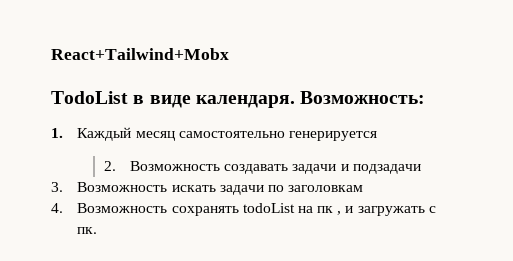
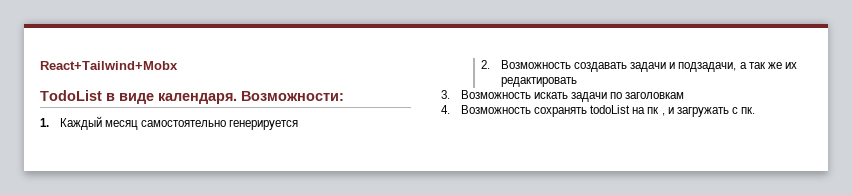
- Возможность:
+ Возможности:
- 2. Возможность создавать задачи и подзадачи
+ 2. Возможность создавать задачи и подзадачи, а так же их редактировать

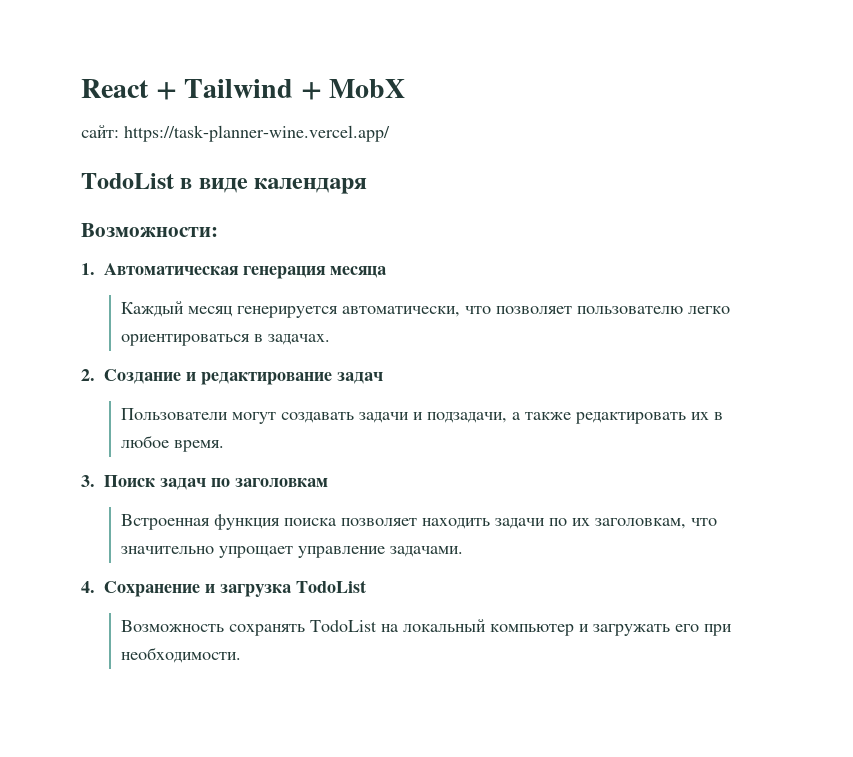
- React+Tailwind+Mobx
+ React + Tailwind + MobX
+ сайт: https://task-planner-wine.vercel.app/
- TodoList в виде календаря. Возможности:
+ TodoList в виде календаря
+ Возможности:
- 1. Каждый месяц самостоятельно генерируется
- 2. Возможность создавать задачи и подзадачи, а так же их редактировать
- 3. Возможность искать задачи по заголовкам
- 4. Возможность сохранять todoList на пк , и загружать с пк.
+ 1. Автоматическая генерация месяца
+ Каждый месяц генерируется автоматически, что позволяет пользователю легко ориентироваться в задачах.
+ 2. Создание и редактирование задач
+ Пользователи могут создавать задачи и подзадачи, а также редактировать их в любое время.
+ 3. Поиск задач по заголовкам
+ Встроенная функция поиска позволяет находить задачи по их заголовкам, что значительно упрощает управление задачами.
+ 4. Сохранение и загрузка TodoList
+ Возможность сохранять TodoList на локальный компьютер и загружать его при необходимости.

